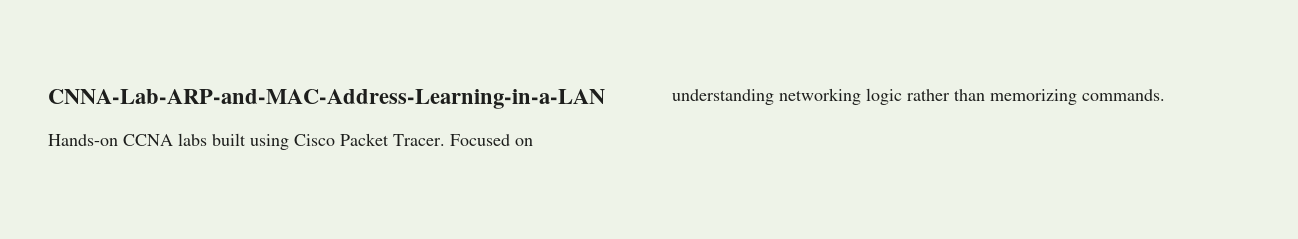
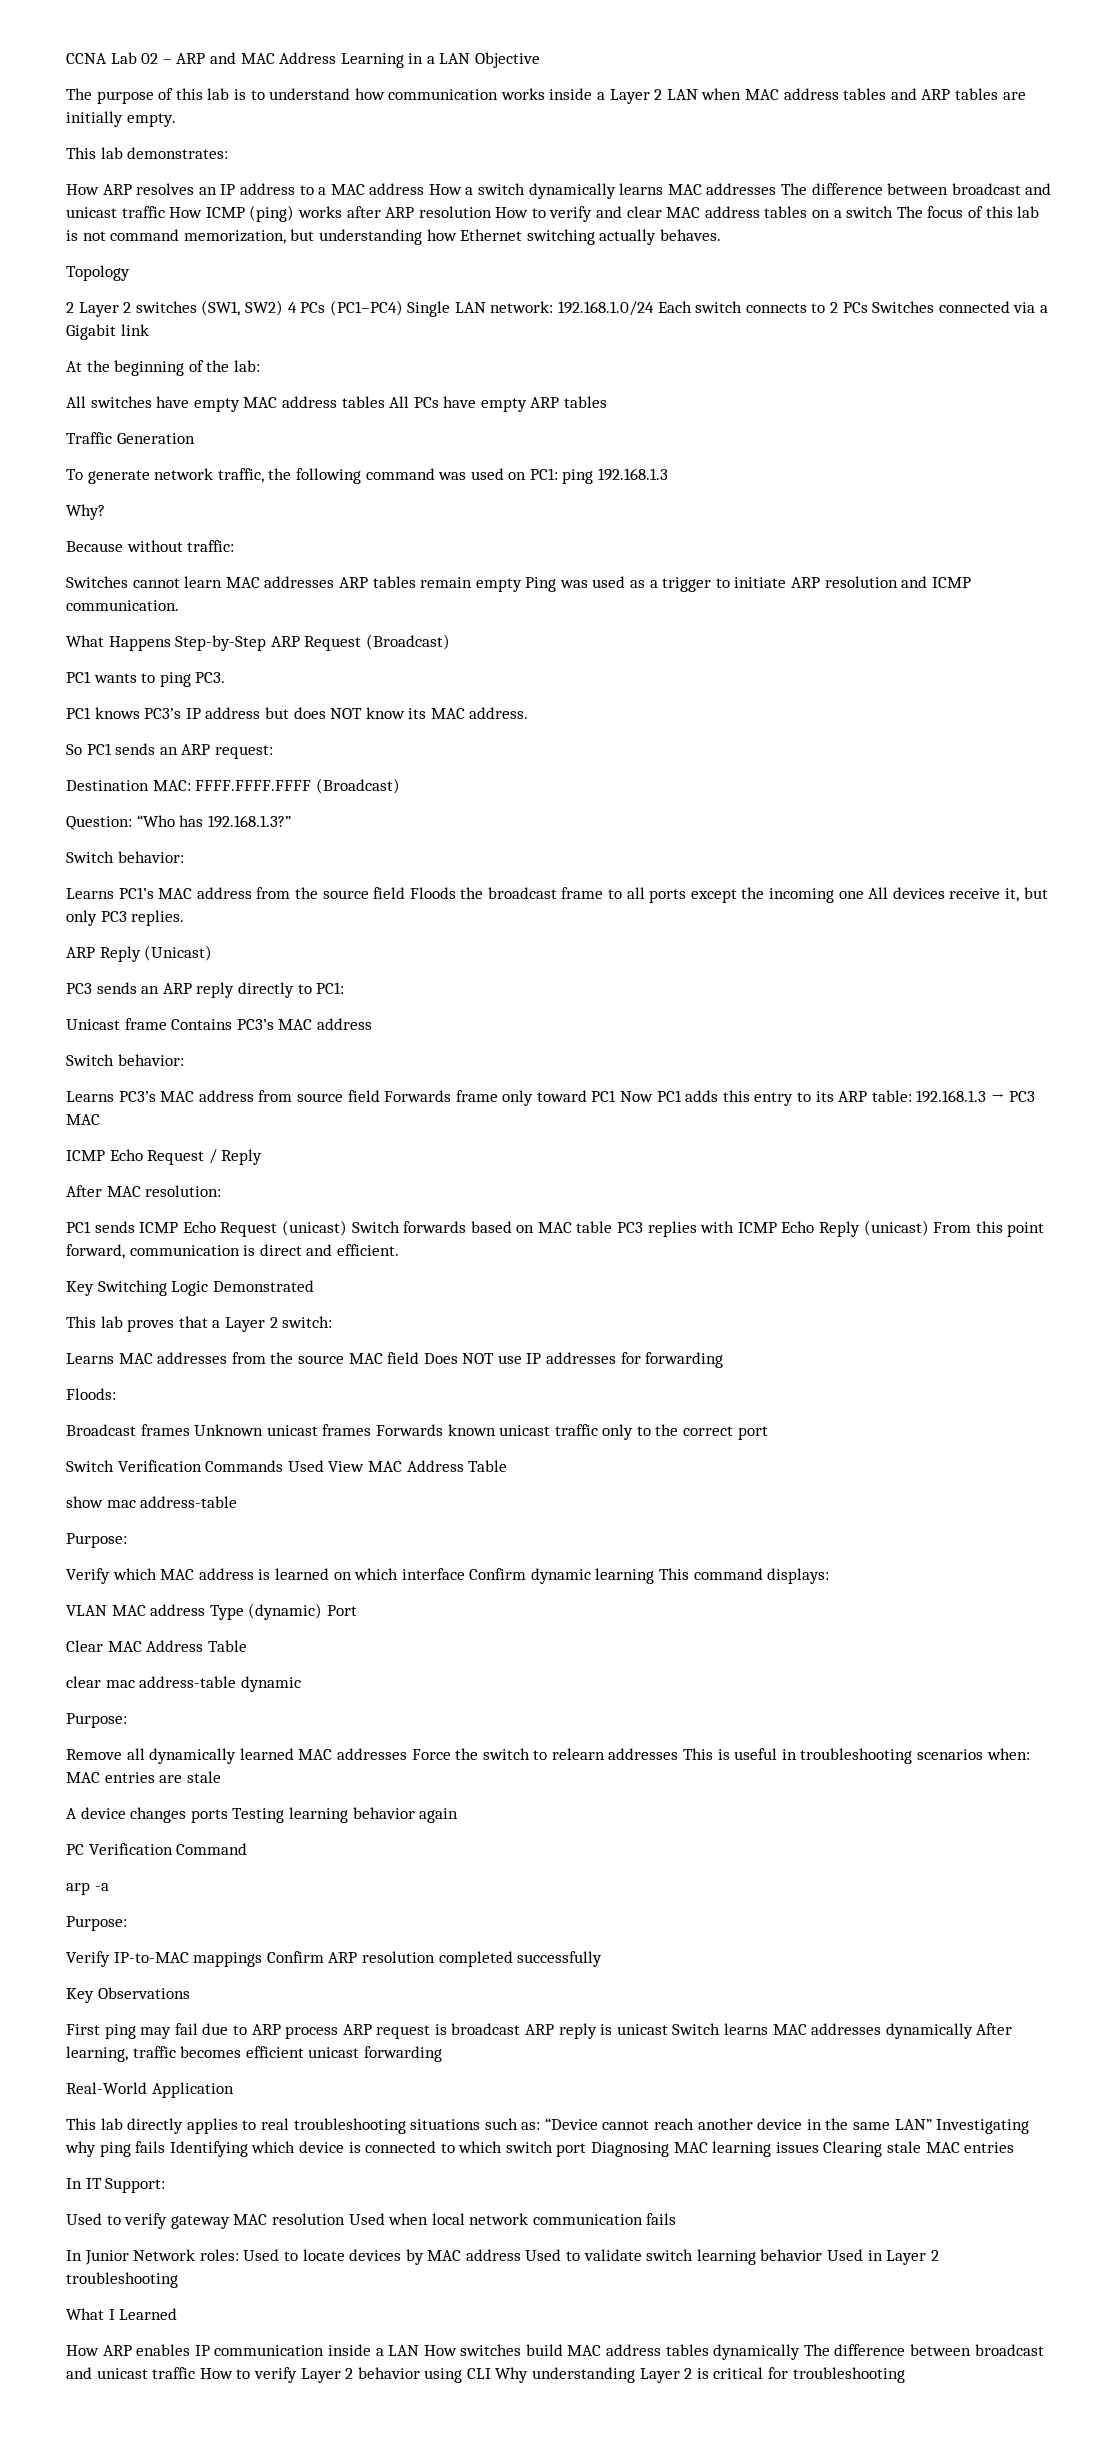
- CNNA-Lab-ARP-and-MAC-Address-Learning-in-a-LAN
- Hands-on CCNA labs built using Cisco Packet Tracer. Focused on understanding networking logic rather than memorizing commands.
+ CCNA Lab 02 – ARP and MAC Address Learning in a LAN Objective
+ The purpose of this lab is to understand how communication works inside a Layer 2 LAN when MAC address tables and ARP tables are initially empty.
+ This lab demonstrates:
+ How ARP resolves an IP address to a MAC address How a switch dynamically learns MAC addresses The difference between broadcast and unicast traffic How ICMP (ping) works after ARP resolution How to verify and clear MAC address tables on a switch The focus of this lab is not command memorization, but understanding how Ethernet switching actually behaves.
+ Topology
+ 2 Layer 2 switches (SW1, SW2) 4 PCs (PC1–PC4) Single LAN network: 192.168.1.0/24 Each switch connects to 2 PCs Switches connected via a Gigabit link
+ At the beginning of the lab:
+ All switches have empty MAC address tables All PCs have empty ARP tables
+ Traffic Generation
+ To generate network traffic, the following command was used on PC1: ping 192.168.1.3
+ Why?
+ Because without traffic:
+ Switches cannot learn MAC addresses ARP tables remain empty Ping was used as a trigger to initiate ARP resolution and ICMP communication.
+ What Happens Step-by-Step ARP Request (Broadcast)
+ PC1 wants to ping PC3.
+ PC1 knows PC3’s IP address but does NOT know its MAC address.
+ So PC1 sends an ARP request:
+ Destination MAC: FFFF.FFFF.FFFF (Broadcast)
+ Question: “Who has 192.168.1.3?”
+ Switch behavior:
+ Learns PC1’s MAC address from the source field Floods the broadcast frame to all ports except the incoming one All devices receive it, but only PC3 replies.
+ ARP Reply (Unicast)
+ PC3 sends an ARP reply directly to PC1:
+ Unicast frame Contains PC3’s MAC address
+ Switch behavior:
+ Learns PC3’s MAC address from source field Forwards frame only toward PC1 Now PC1 adds this entry to its ARP table: 192.168.1.3 → PC3 MAC
+ ICMP Echo Request / Reply
+ After MAC resolution:
+ PC1 sends ICMP Echo Request (unicast) Switch forwards based on MAC table PC3 replies with ICMP Echo Reply (unicast) From this point forward, communication is direct and efficient.
+ Key Switching Logic Demonstrated
+ This lab proves that a Layer 2 switch:
+ Learns MAC addresses from the source MAC field Does NOT use IP addresses for forwarding
+ Floods:
+ Broadcast frames Unknown unicast frames Forwards known unicast traffic only to the correct port
+ Switch Verification Commands Used View MAC Address Table
+ show mac address-table
+ Purpose:
+ Verify which MAC address is learned on which interface Confirm dynamic learning This command displays:
+ VLAN MAC address Type (dynamic) Port
+ Clear MAC Address Table
+ clear mac address-table dynamic
+ Purpose:
+ Remove all dynamically learned MAC addresses Force the switch to relearn addresses This is useful in troubleshooting scenarios when: MAC entries are stale
+ A device changes ports Testing learning behavior again
+ PC Verification Command
+ arp -a
+ Purpose:
+ Verify IP-to-MAC mappings Confirm ARP resolution completed successfully
+ Key Observations
+ First ping may fail due to ARP process ARP request is broadcast ARP reply is unicast Switch learns MAC addresses dynamically After learning, traffic becomes efficient unicast forwarding
+ Real-World Application
+ This lab directly applies to real troubleshooting situations such as: “Device cannot reach another device in the same LAN” Investigating why ping fails Identifying which device is connected to which switch port Diagnosing MAC learning issues Clearing stale MAC entries
+ In IT Support:
+ Used to verify gateway MAC resolution Used when local network communication fails
+ In Junior Network roles: Used to locate devices by MAC address Used to validate switch learning behavior Used in Layer 2 troubleshooting
+ What I Learned
+ How ARP enables IP communication inside a LAN How switches build MAC address tables dynamically The difference between broadcast and unicast traffic How to verify Layer 2 behavior using CLI Why understanding Layer 2 is critical for troubleshooting

